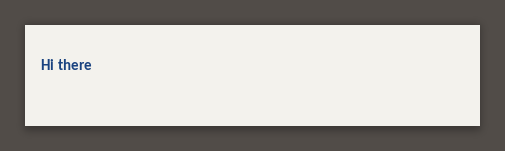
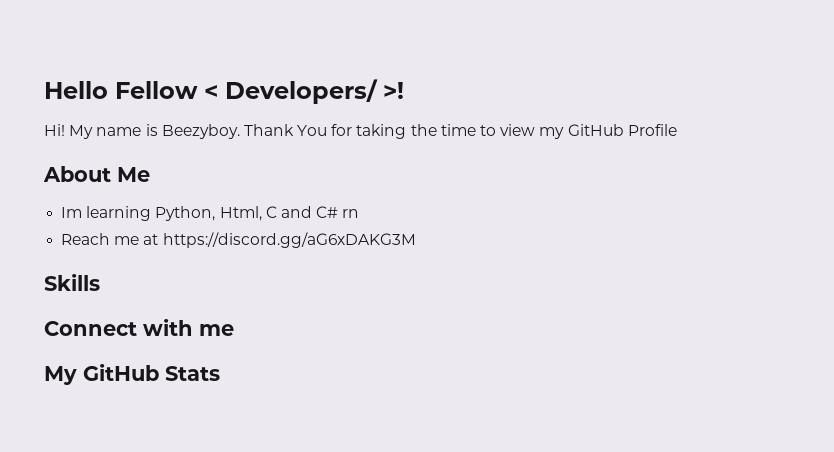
- Hi there
+ Hello Fellow < Developers/ >!
+ Hi! My name is Beezyboy. Thank You for taking the time to view my GitHub Profile
+ About Me
+ Im learning Python, Html, C and C# rn
+ Reach me at https://discord.gg/aG6xDAKG3M
+ Skills
+ Connect with me
+ My GitHub Stats

